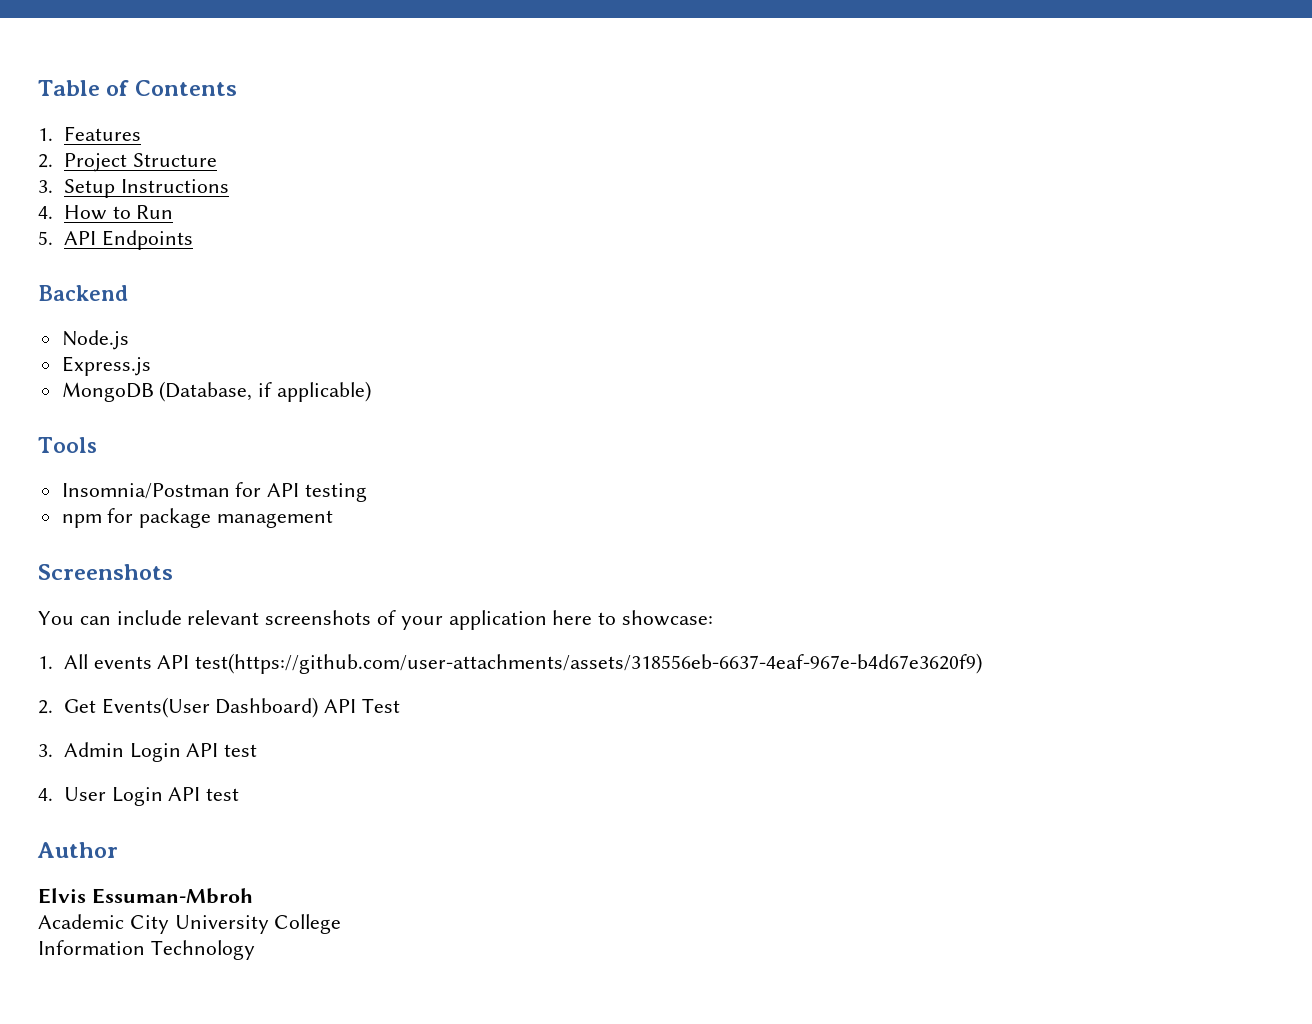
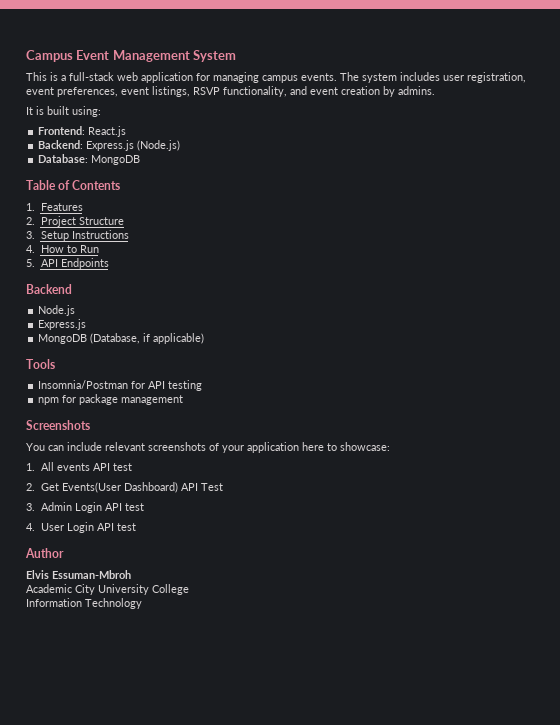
+ Campus Event Management System
+ This is a full-stack web application for managing campus events. The system includes user registration, event preferences, event listings, RSVP functionality, and event creation by admins.
+ It is built using:
+ Frontend: React.js
+ Backend: Express.js (Node.js)
+ Database: MongoDB
- 1. All events API test(https://github.com/user-attachments/assets/318556eb-6637-4eaf-967e-b4d67e3620f9)
+ 1. All events API test

